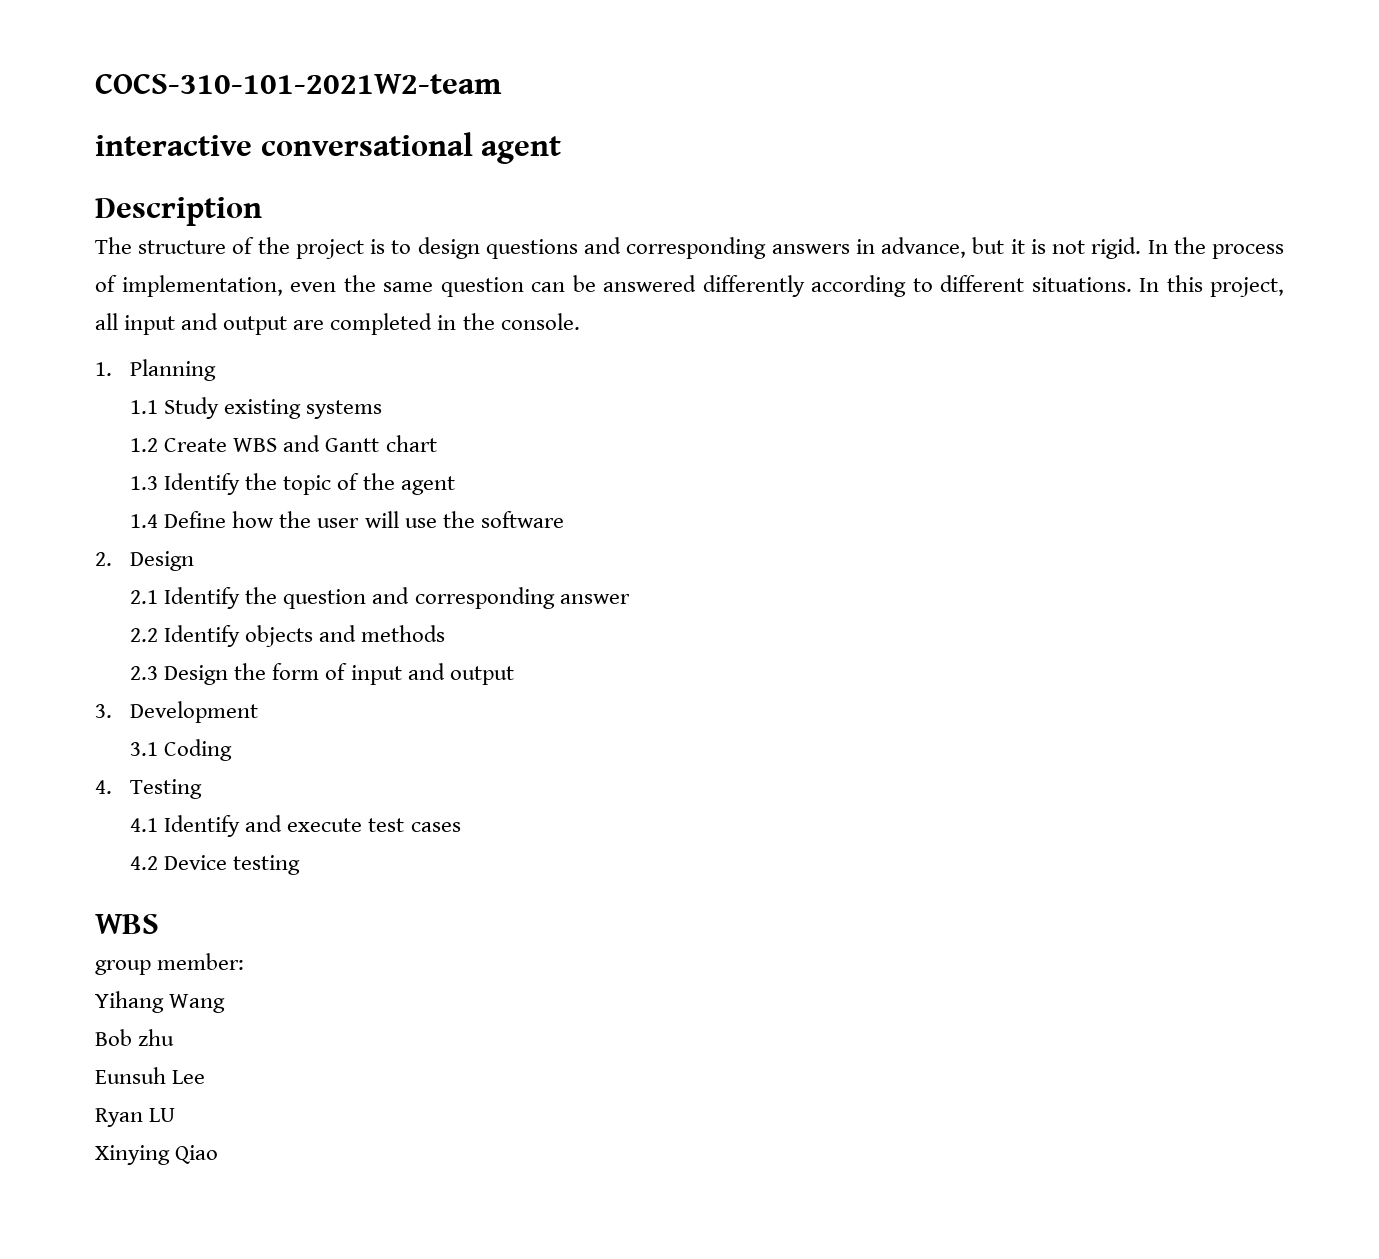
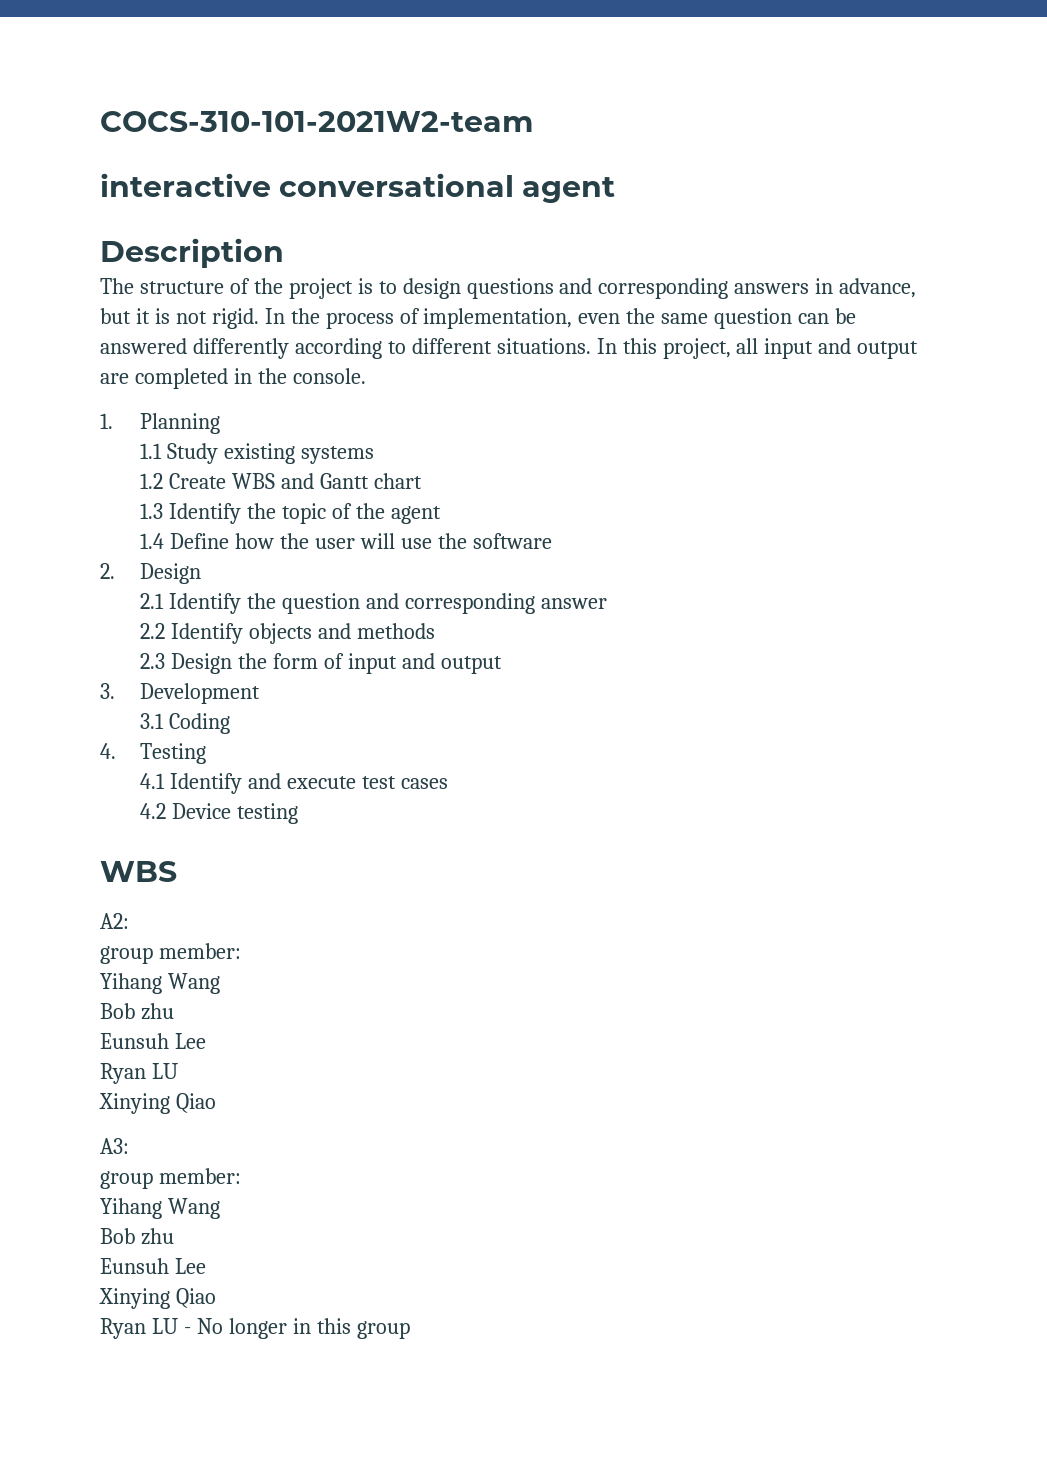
+ A2:
+ A3:
+ group member:
+ Yihang Wang
+ Bob zhu
+ Eunsuh Lee
+ Xinying Qiao
+ Ryan LU - No longer in this group

